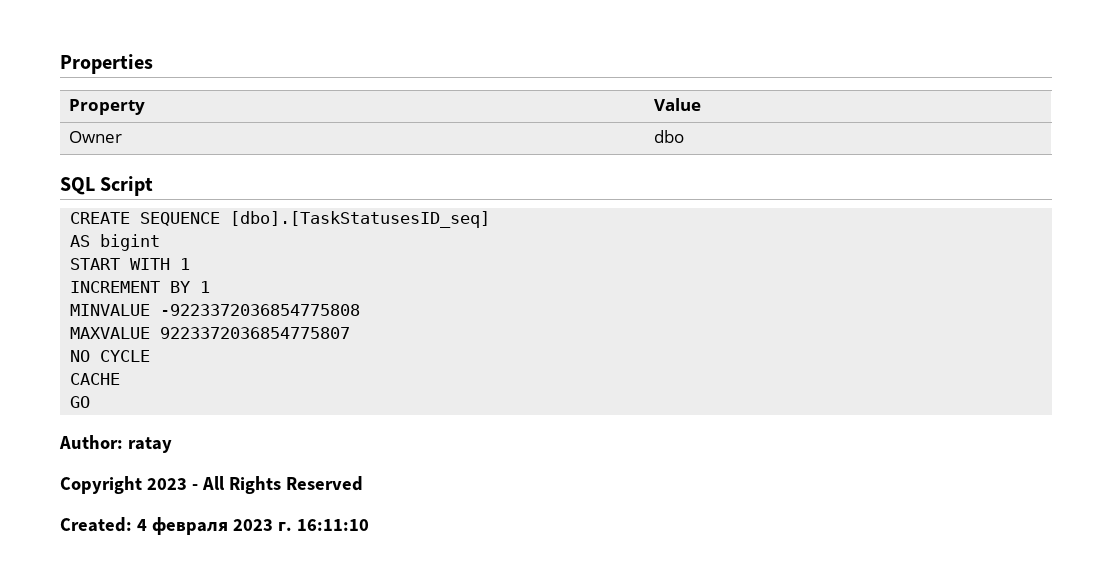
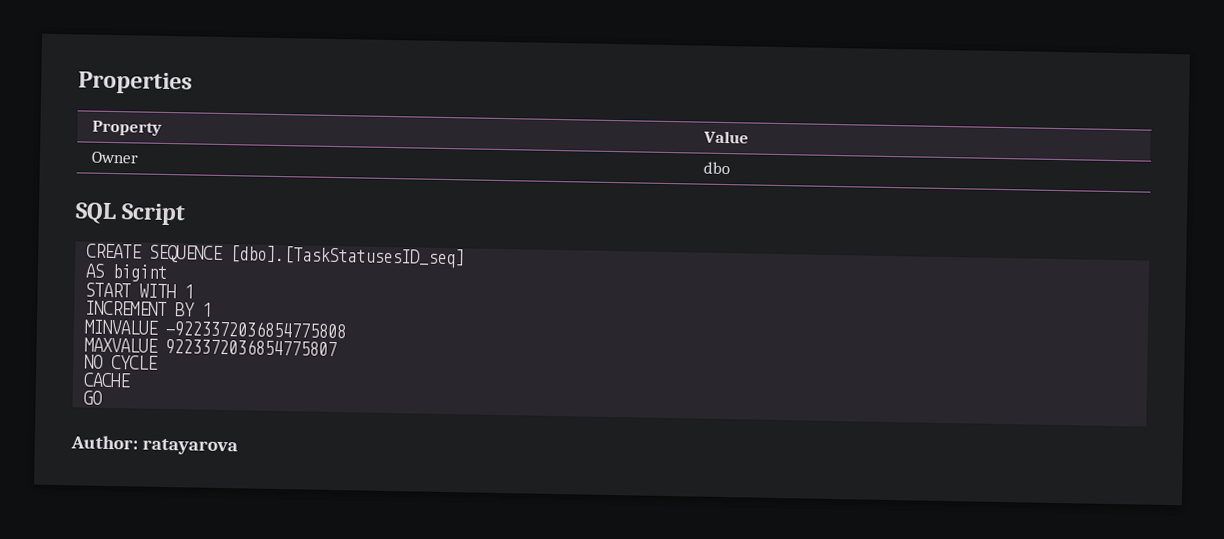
- Author: ratay
- Copyright 2023 - All Rights Reserved
- Created: 4 февраля 2023 г. 16:11:10
+ Author: ratayarova

